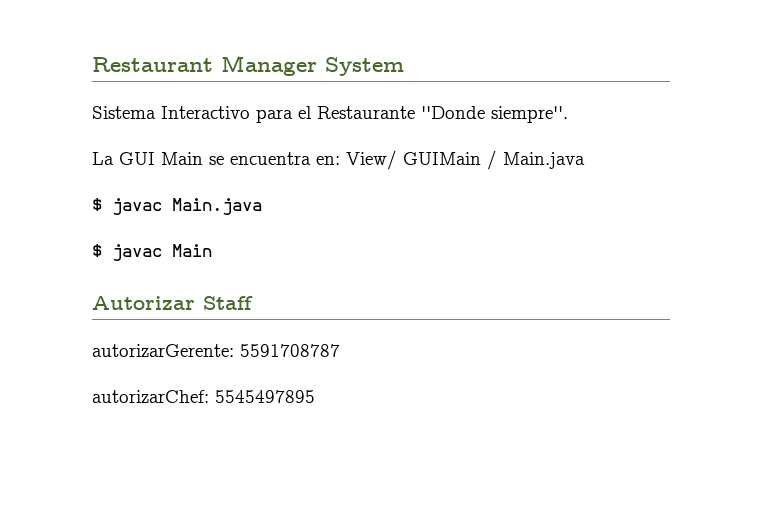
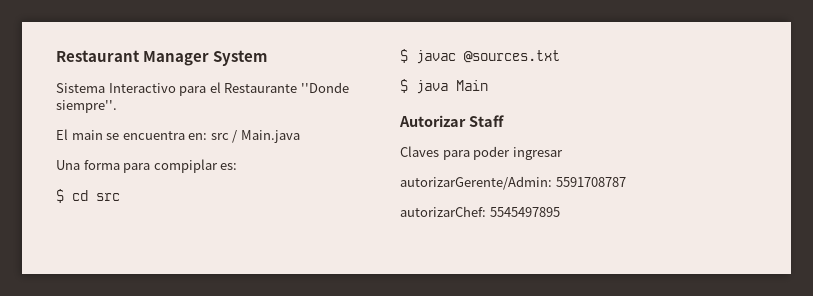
- La GUI Main se encuentra en: View/ GUIMain / Main.java
+ El main se encuentra en: src / Main.java
- $ javac Main.java
- $ javac Main
+ Una forma para compiplar es:
+ $ cd src
+ $ javac @sources.txt
+ $ java Main
- autorizarGerente: 5591708787
+ Claves para poder ingresar
+ autorizarGerente/Admin: 5591708787

